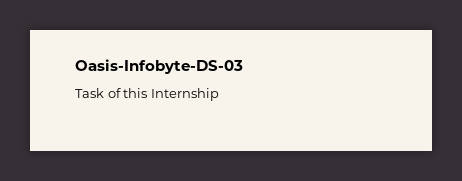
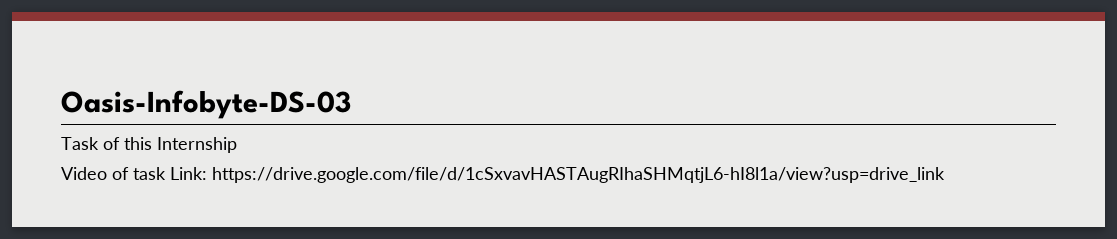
+ Video of task Link: https://drive.google.com/file/d/1cSxvavHASTAugRIhaSHMqtjL6-hI8l1a/view?usp=drive_link

